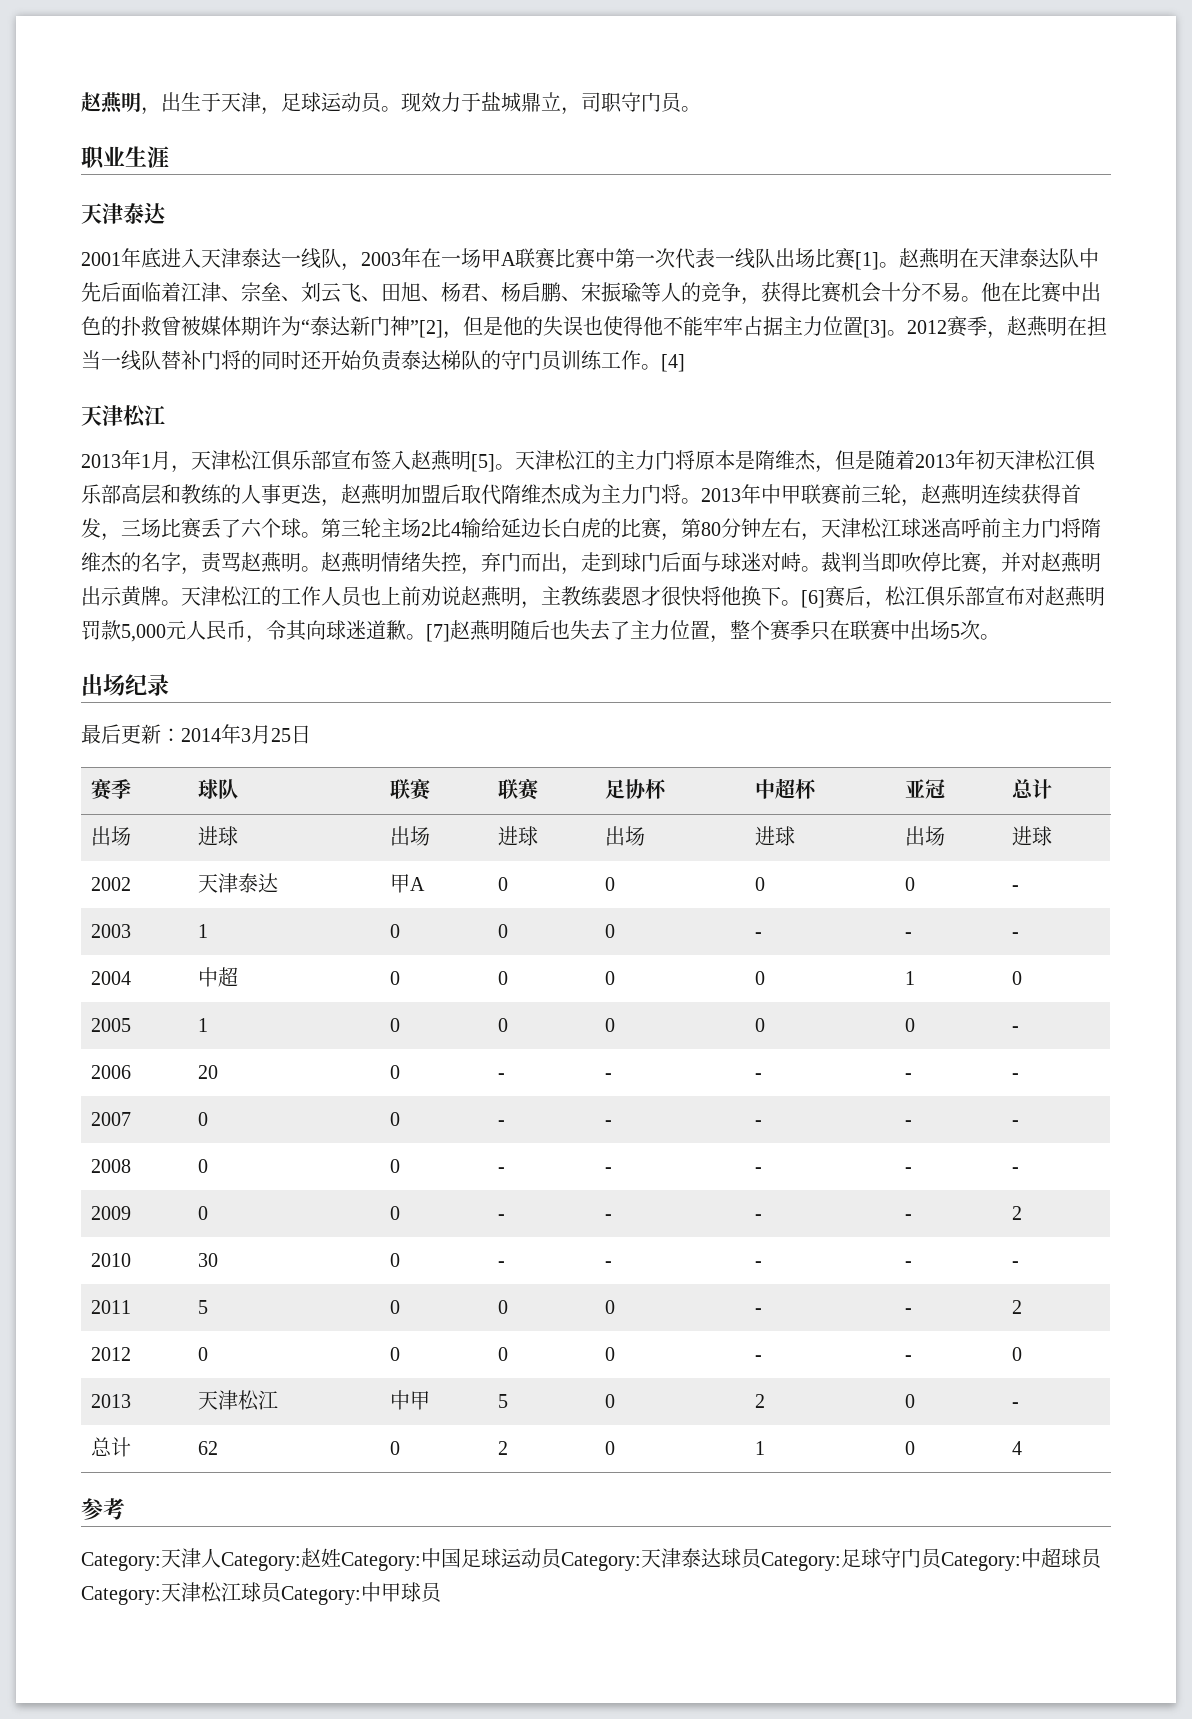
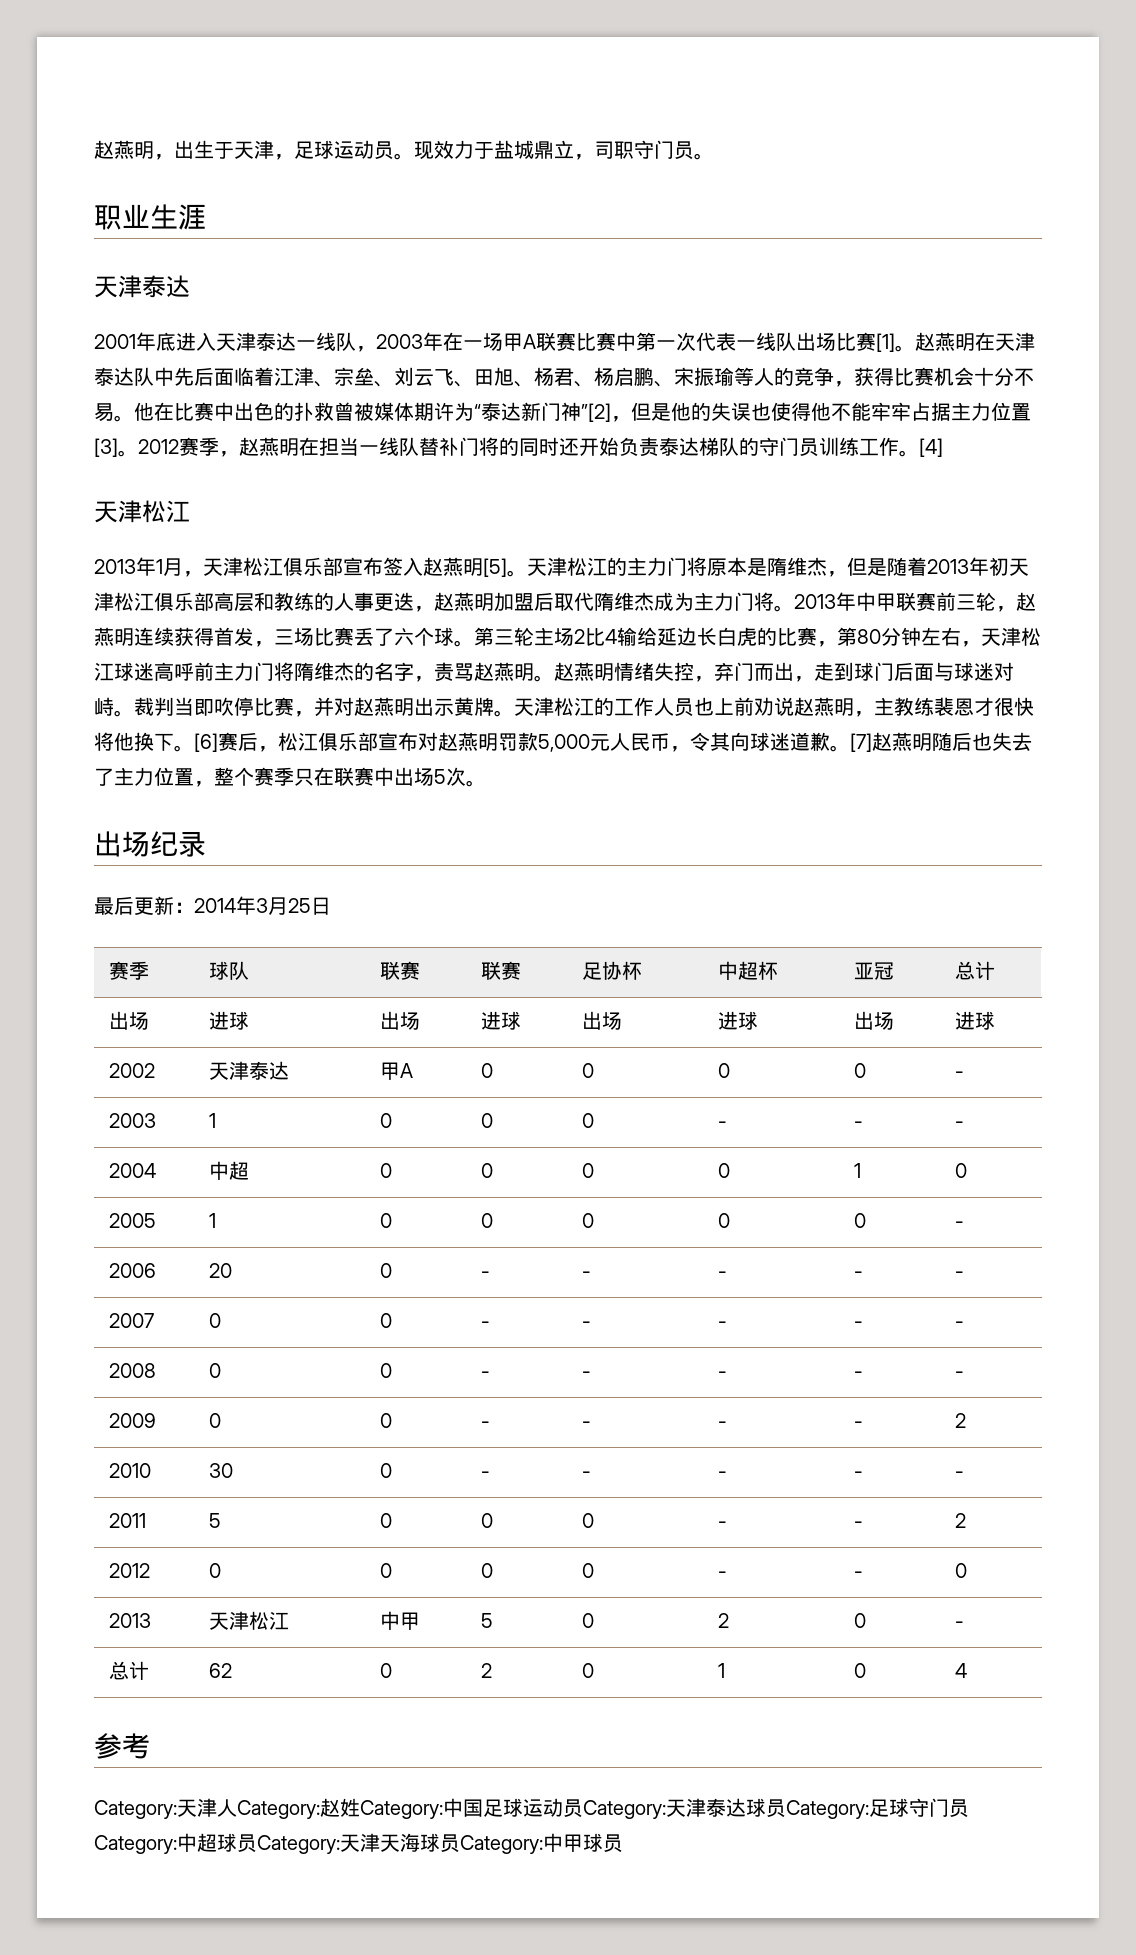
- Category:天津人Category:赵姓Category:中国足球运动员Category:天津泰达球员Category:足球守门员Category:中超球员Category:天津松江球员Category:中甲球员
+ Category:天津人Category:赵姓Category:中国足球运动员Category:天津泰达球员Category:足球守门员Category:中超球员Category:天津天海球员Category:中甲球员

